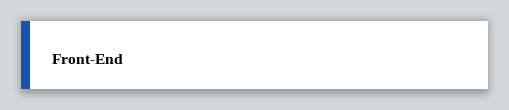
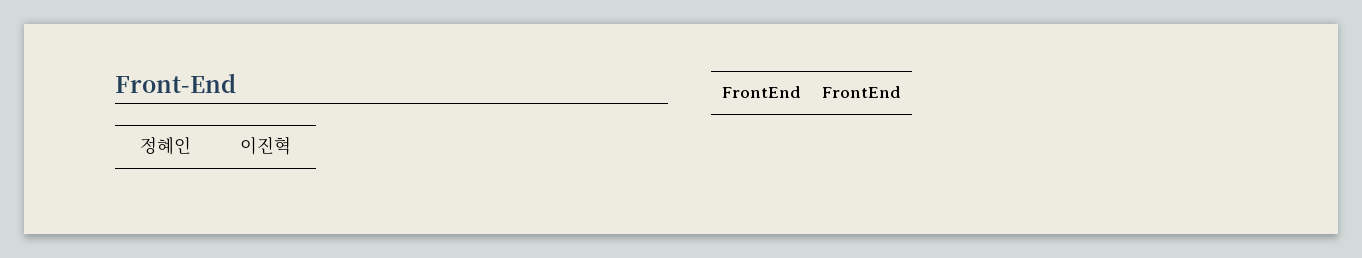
+ 정혜인 | 이진혁
+ FrontEnd | FrontEnd

